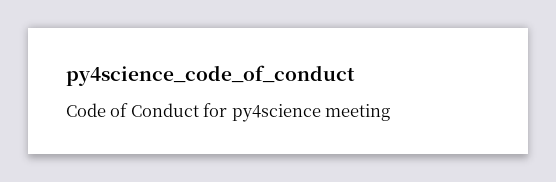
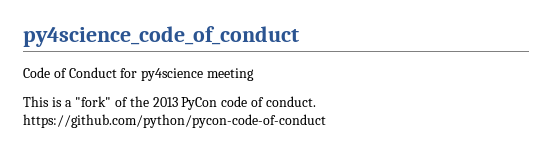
+ This is a "fork" of the 2013 PyCon code of conduct. https://github.com/python/pycon-code-of-conduct

